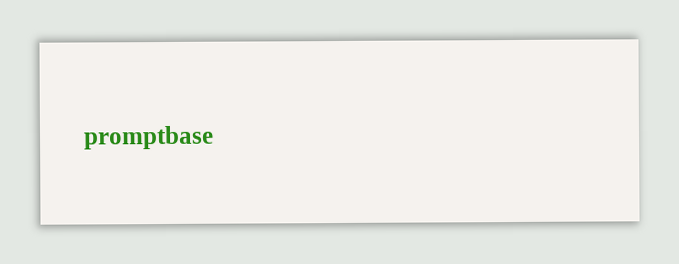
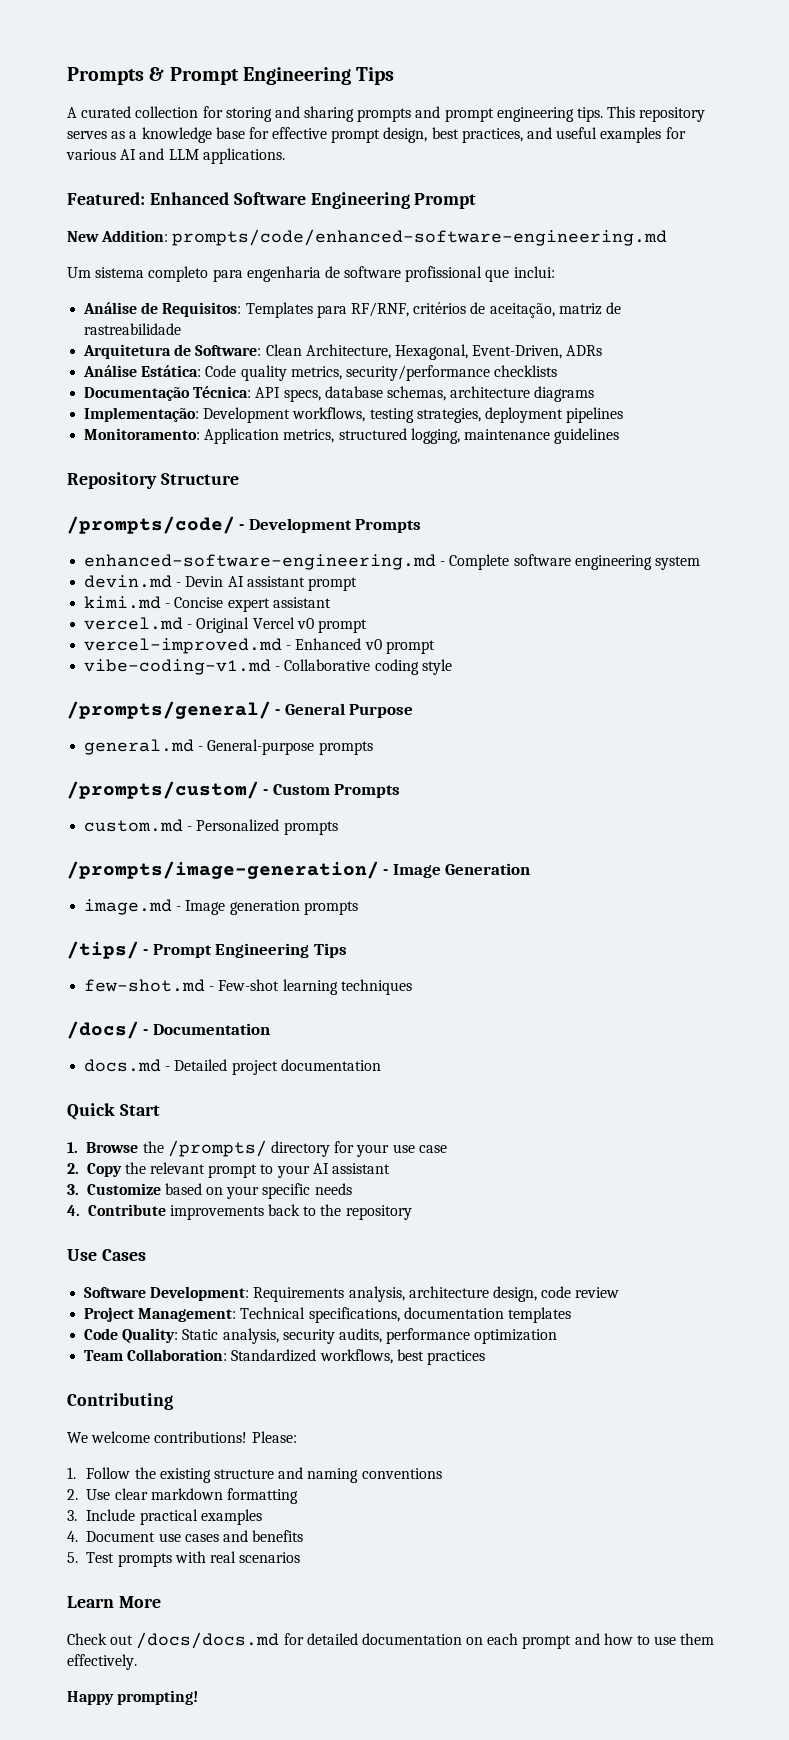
- promptbase
+ Prompts & Prompt Engineering Tips
+ A curated collection for storing and sharing prompts and prompt engineering tips. This repository serves as a knowledge base for effective prompt design, best practices, and useful examples for various AI and LLM applications.
+ Featured: Enhanced Software Engineering Prompt
+ New Addition: prompts/code/enhanced-software-engineering.md
+ Um sistema completo para engenharia de software profissional que inclui:
+ Análise de Requisitos: Templates para RF/RNF, critérios de aceitação, matriz de rastreabilidade
+ Arquitetura de Software: Clean Architecture, Hexagonal, Event-Driven, ADRs
+ Análise Estática: Code quality metrics, security/performance checklists
+ Documentação Técnica: API specs, database schemas, architecture diagrams
+ Implementação: Development workflows, testing strategies, deployment pipelines
+ Monitoramento: Application metrics, structured logging, maintenance guidelines
+ Repository Structure
+ /prompts/code/ - Development Prompts
+ enhanced-software-engineering.md - Complete software engineering system
+ devin.md - Devin AI assistant prompt
+ kimi.md - Concise expert assistant
+ vercel.md - Original Vercel v0 prompt
+ vercel-improved.md - Enhanced v0 prompt
+ vibe-coding-v1.md - Collaborative coding style
+ /prompts/general/ - General Purpose
+ general.md - General-purpose prompts
+ /prompts/custom/ - Custom Prompts
+ custom.md - Personalized prompts
+ /prompts/image-generation/ - Image Generation
+ image.md - Image generation prompts
+ /tips/ - Prompt Engineering Tips
+ few-shot.md - Few-shot learning techniques
+ /docs/ - Documentation
+ docs.md - Detailed project documentation
+ Quick Start
+ 1. Browse the /prompts/ directory for your use case
+ 2. Copy the relevant prompt to your AI assistant
+ 3. Customize based on your specific needs
+ 4. Contribute improvements back to the repository
+ Use Cases
+ Software Development: Requirements analysis, architecture design, code review
+ Project Management: Technical specifications, documentation templates
+ Code Quality: Static analysis, security audits, performance optimization
+ Team Collaboration: Standardized workflows, best practices
+ Contributing
+ We welcome contributions! Please:
+ 1. Follow the existing structure and naming conventions
+ 2. Use clear markdown formatting
+ 3. Include practical examples
+ 4. Document use cases and benefits
+ 5. Test prompts with real scenarios
+ Learn More
+ Check out /docs/docs.md for detailed documentation on each prompt and how to use them effectively.
+ Happy prompting!

